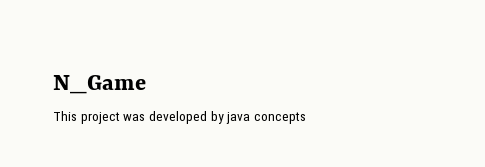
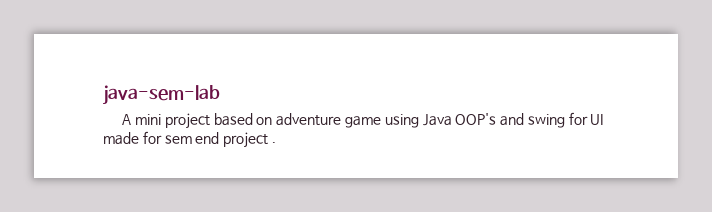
- N_Game
- This project was developed by java concepts
+ java-sem-lab
+ A mini project based on adventure game using Java OOP's and swing for UI made for sem end project .

